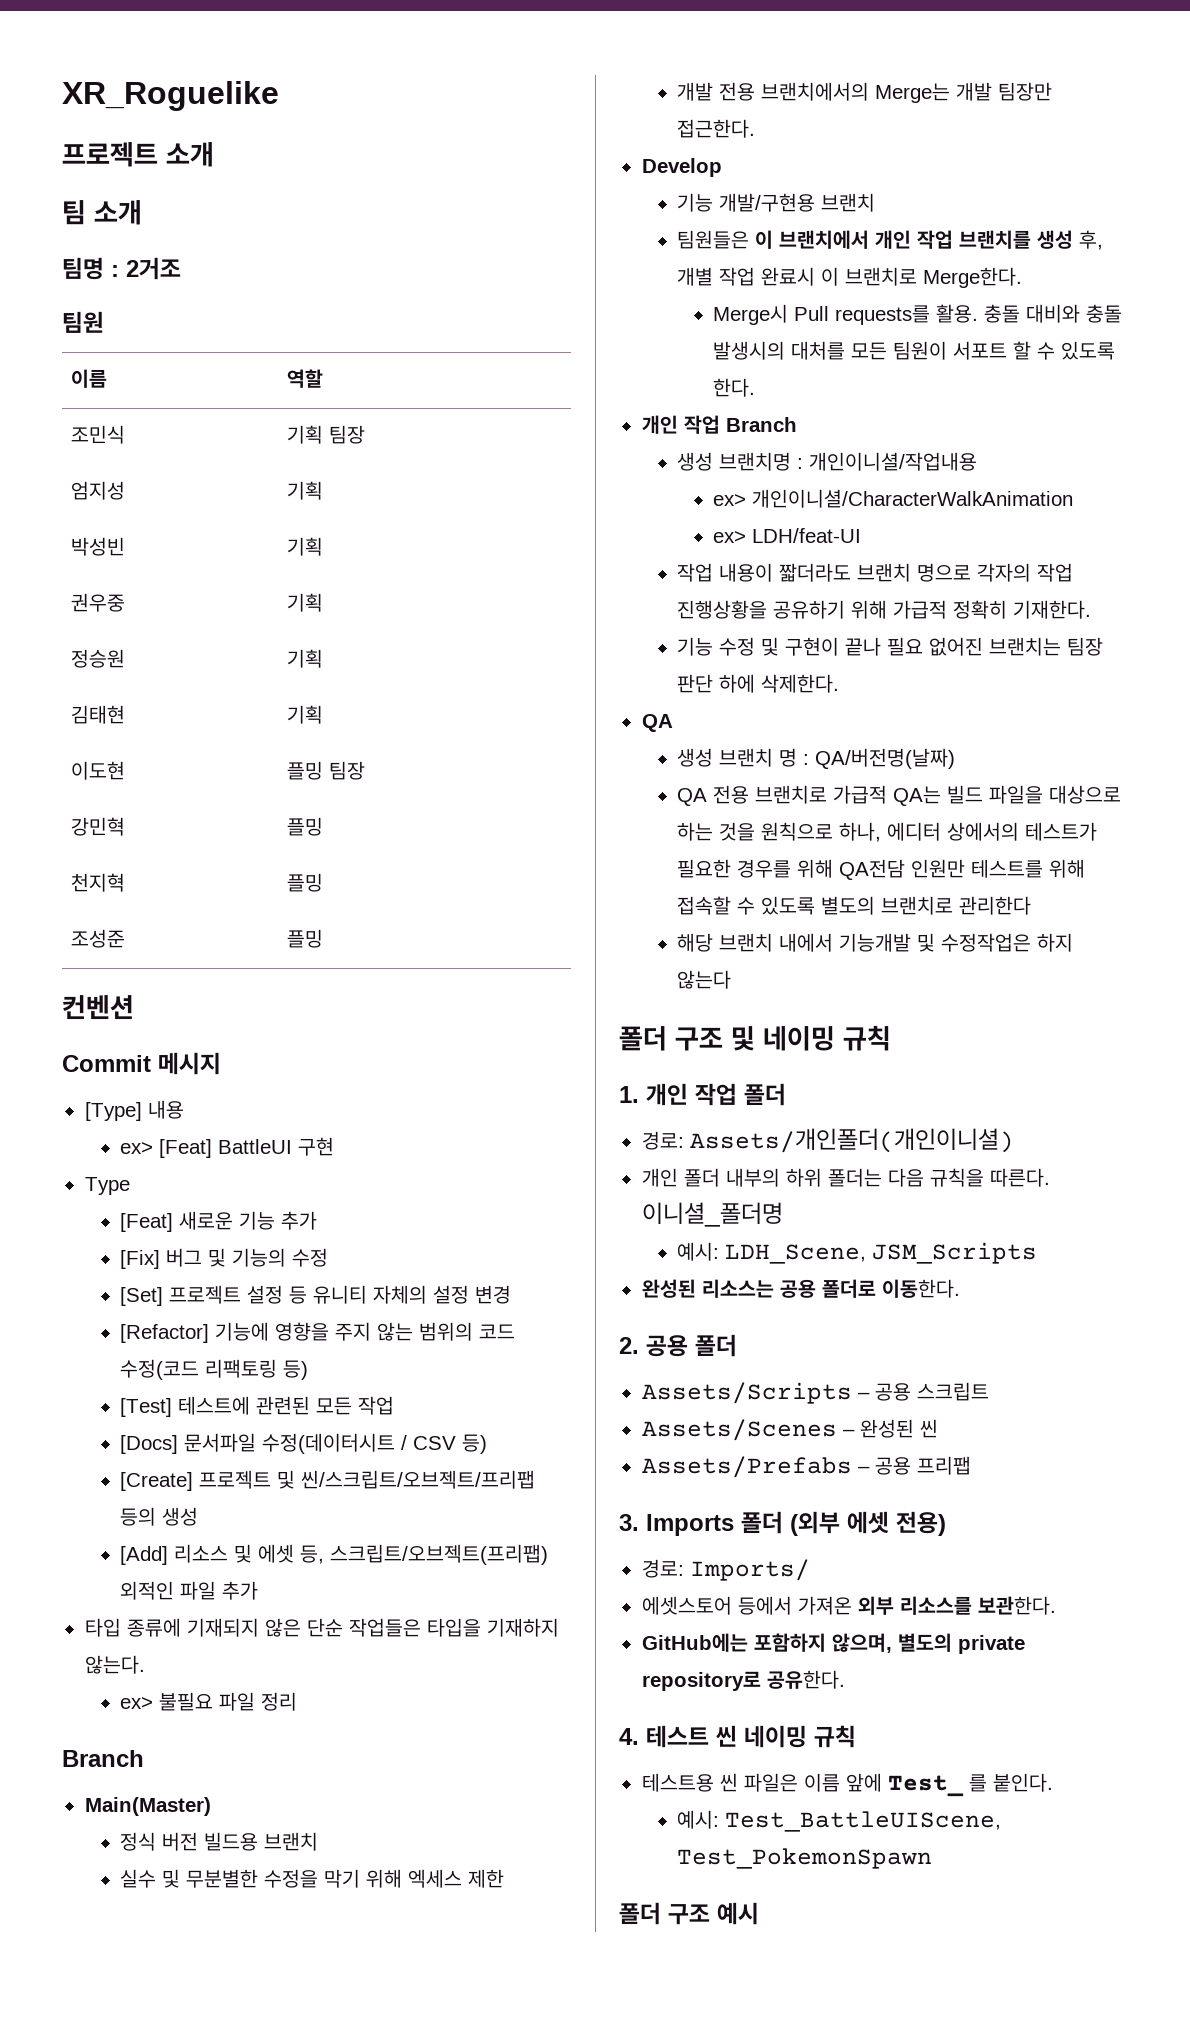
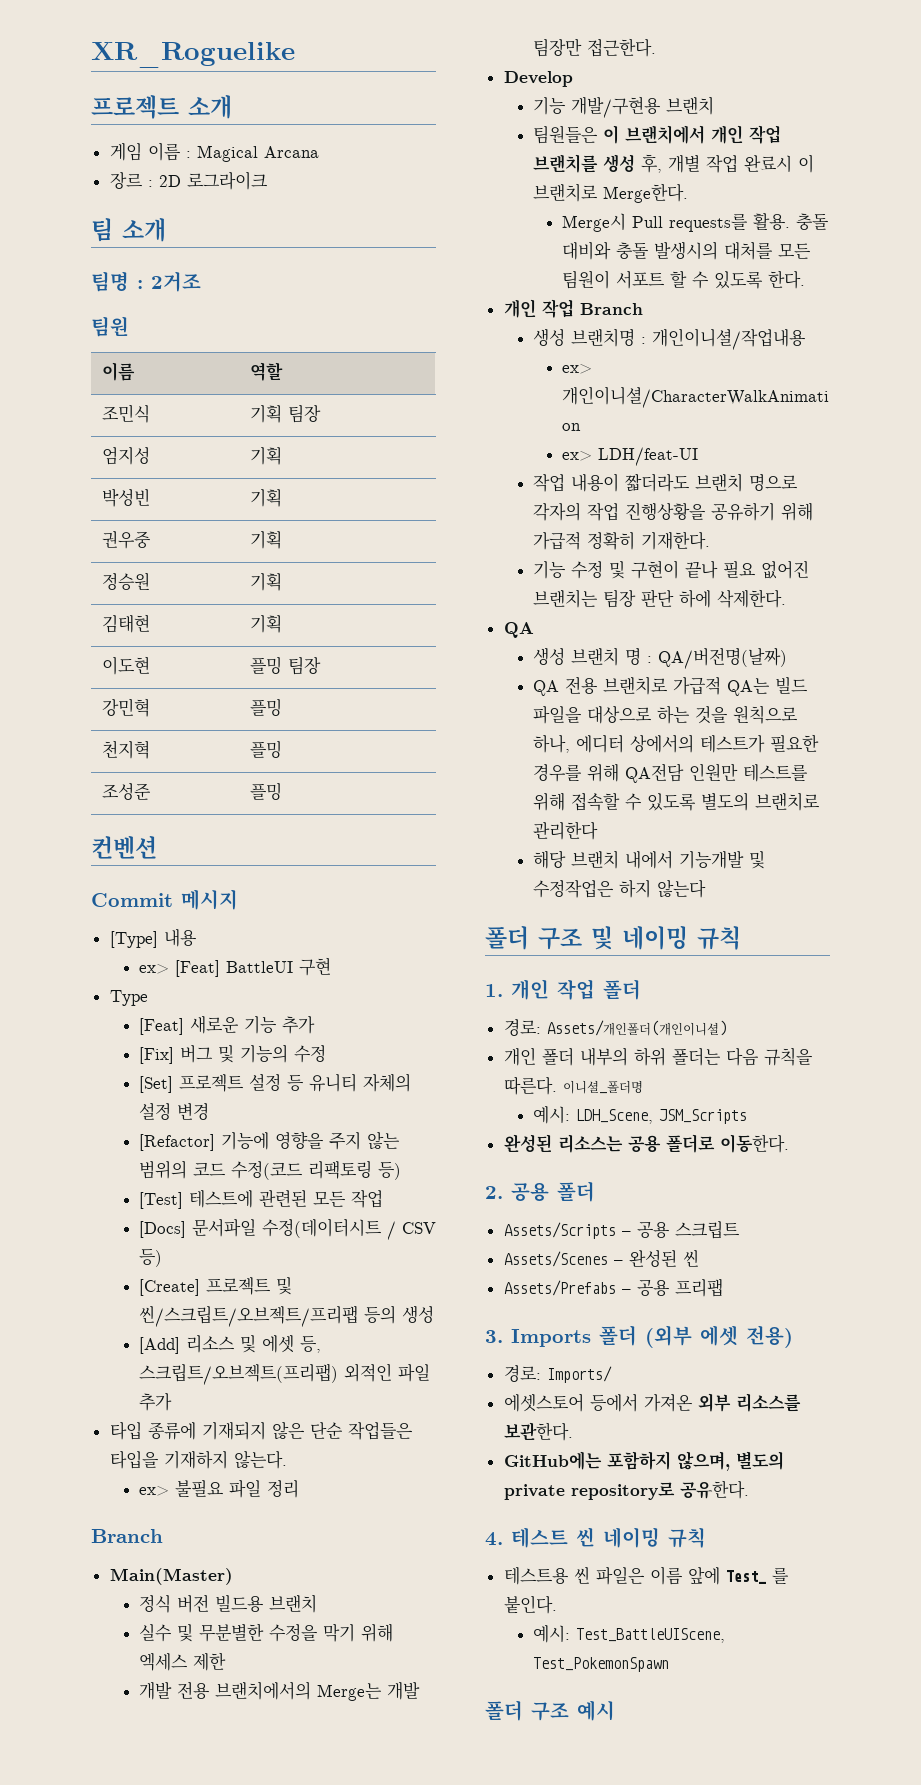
+ 게임 이름 : Magical Arcana
+ 장르 : 2D 로그라이크

